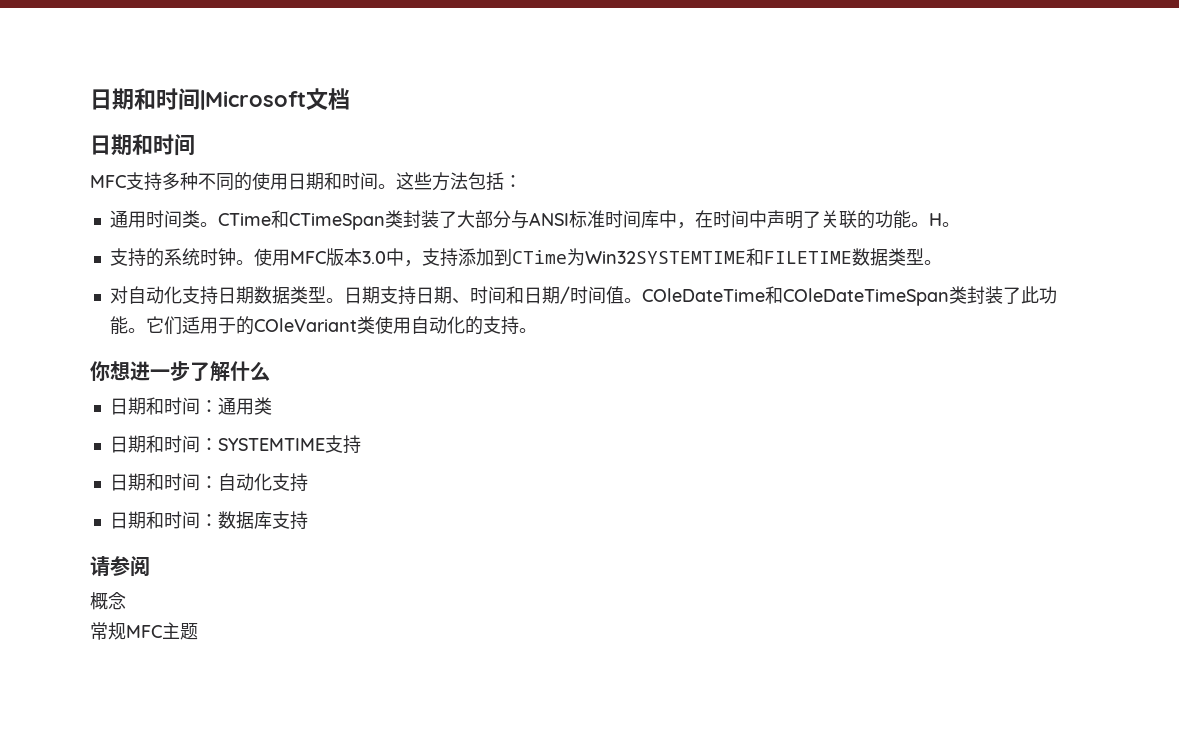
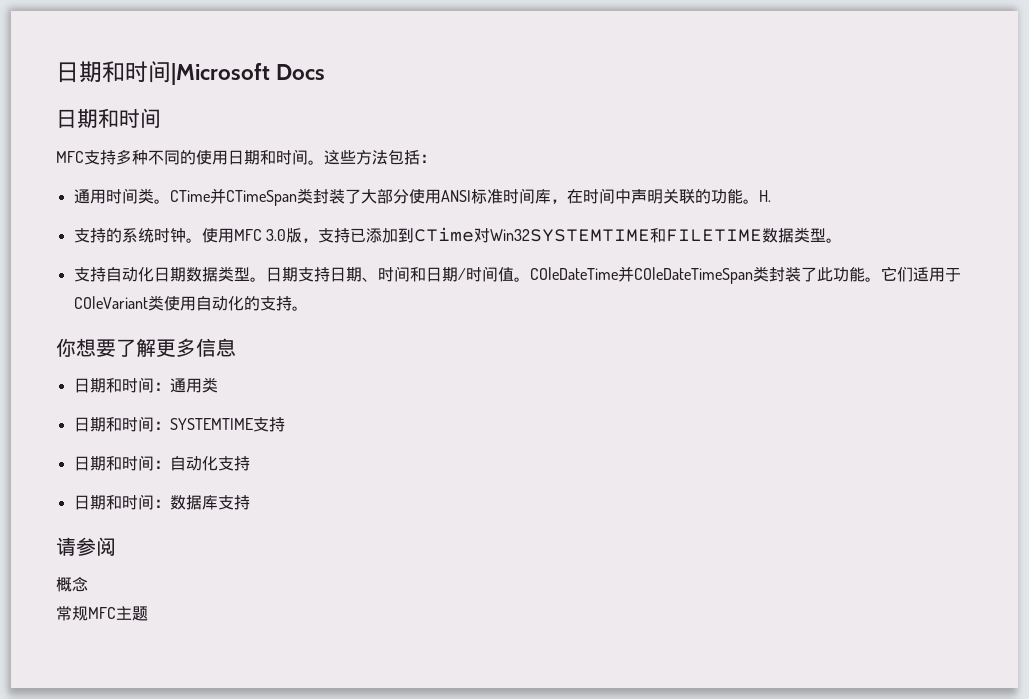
- 日期和时间|Microsoft文档
+ 日期和时间|Microsoft Docs
- CTime和CTimeSpan类封装了大部分与ANSI标准时间库中，在时间中声明了关联的功能。
+ CTime并CTimeSpan类封装了大部分使用ANSI标准时间库，在时间中声明关联的功能。
- H。
+ H.
- 使用MFC版本3.0中，支持添加到CTime为Win32SYSTEMTIME和FILETIME数据类型。
+ 使用MFC 3.0版，支持已添加到CTime对Win32SYSTEMTIME和FILETIME数据类型。
- 对自动化支持日期数据类型。
+ 支持自动化日期数据类型。
- COleDateTime和COleDateTimeSpan类封装了此功能。
+ COleDateTime并COleDateTimeSpan类封装了此功能。
- 它们适用于的COleVariant类使用自动化的支持。
+ 它们适用于COleVariant类使用自动化的支持。
- 你想进一步了解什么
+ 你想要了解更多信息

